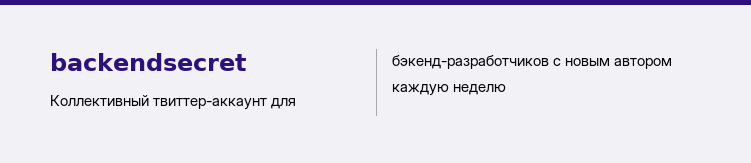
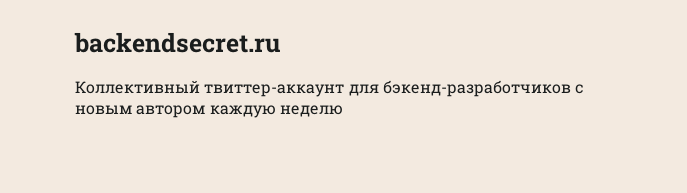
- backendsecret
+ backendsecret.ru

